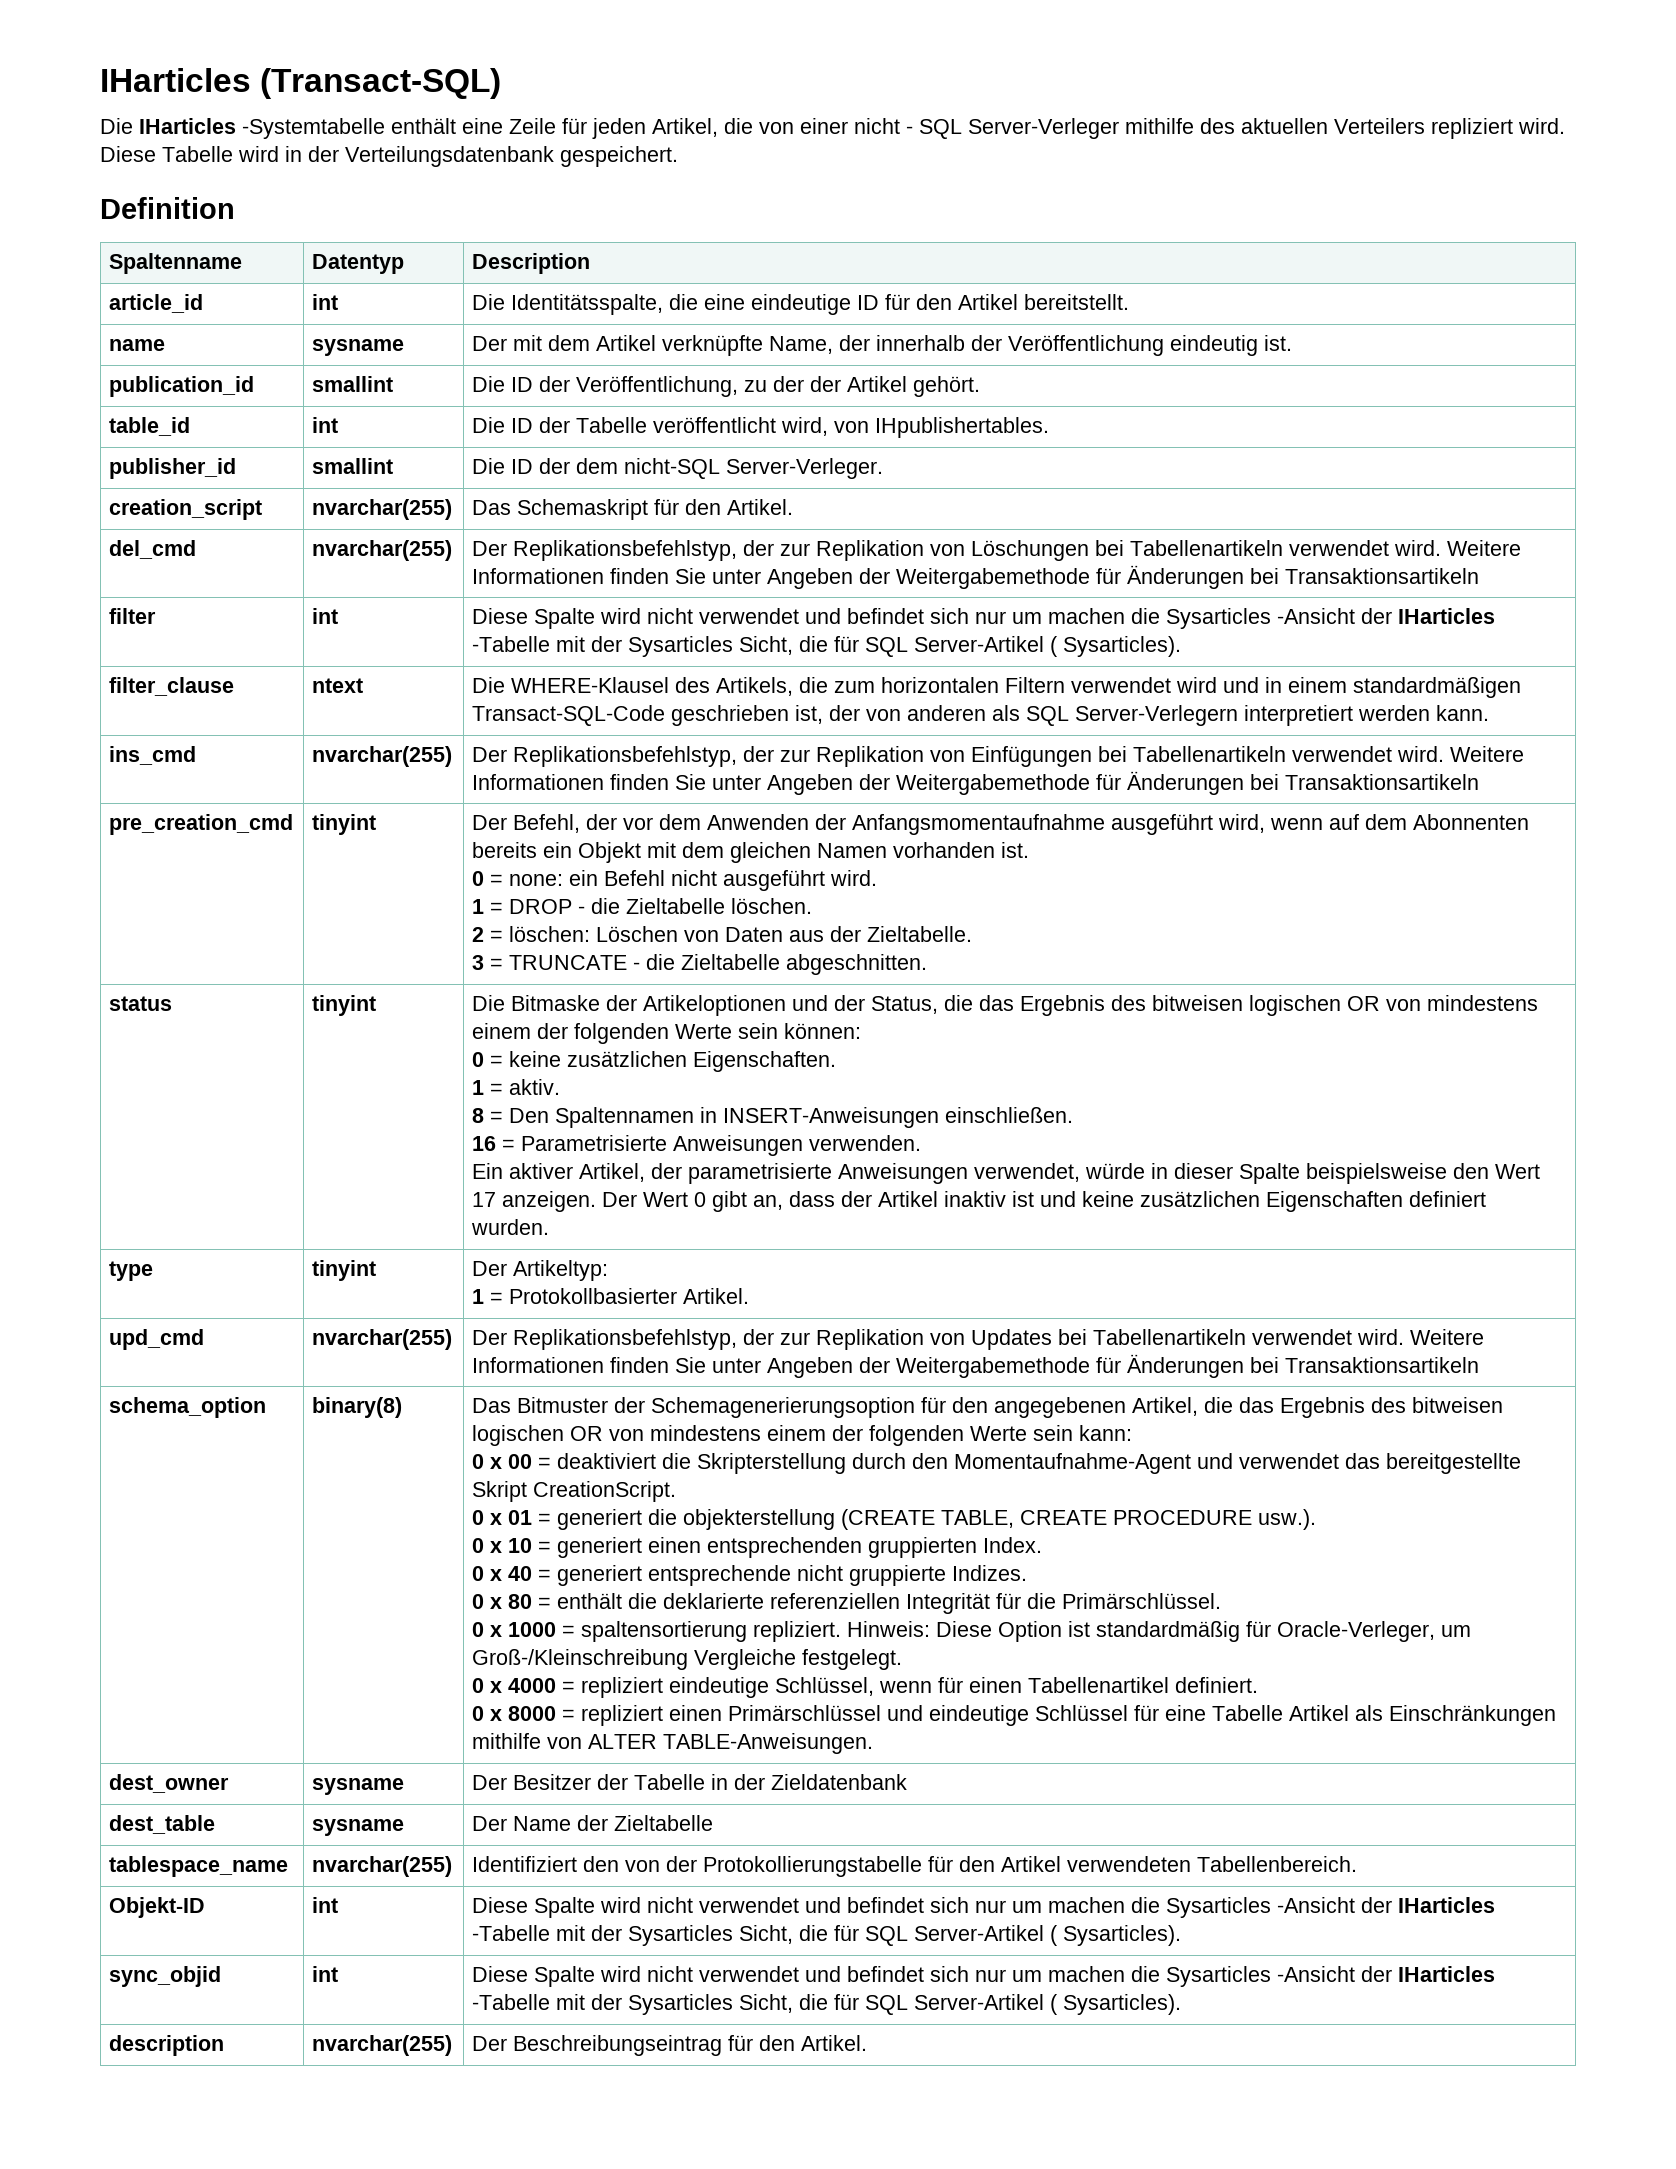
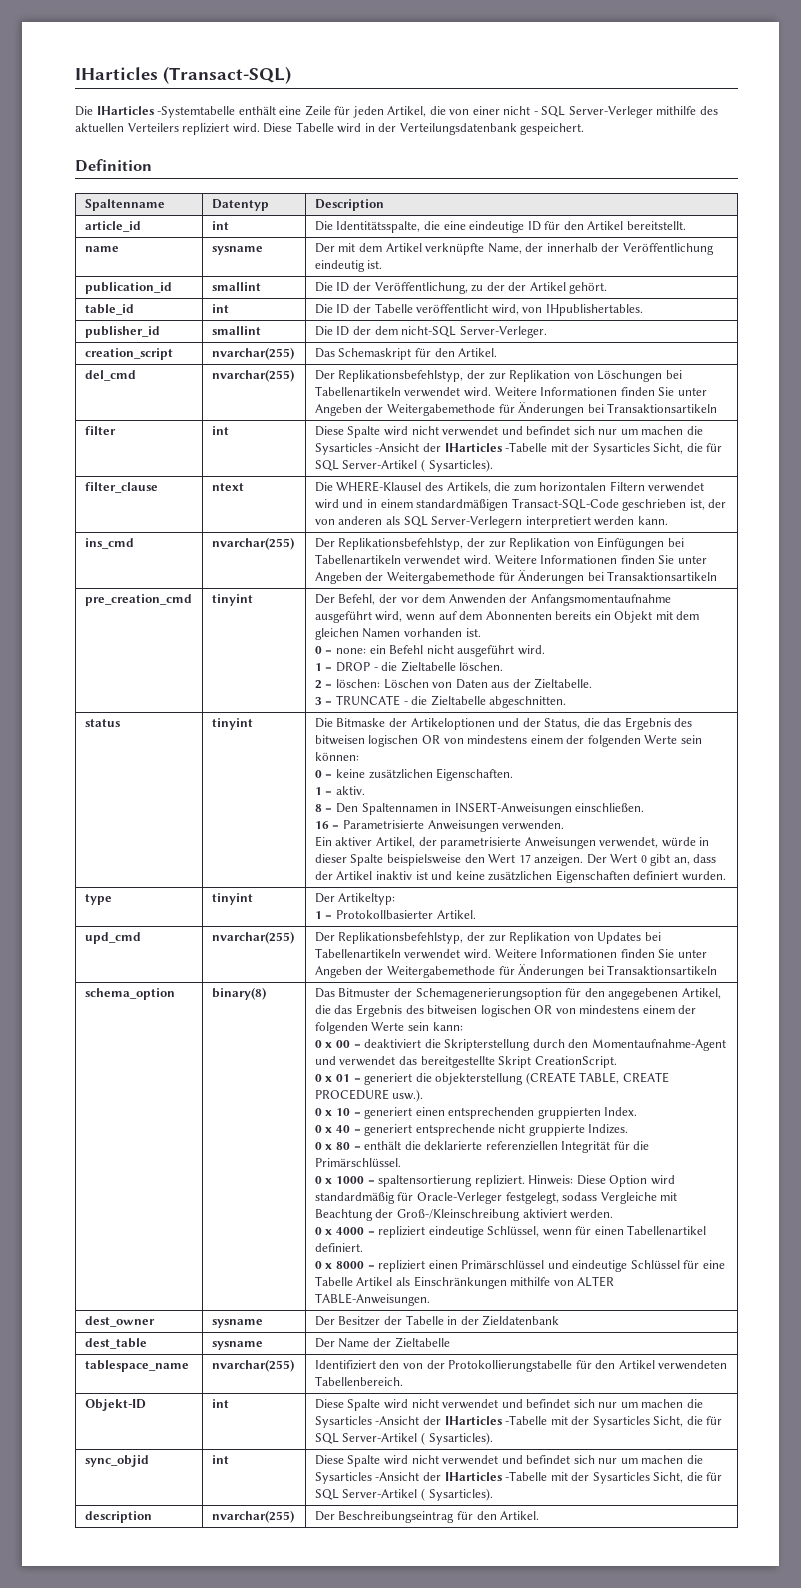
- Hinweis: Diese Option ist standardmäßig für Oracle-Verleger, um Groß-/Kleinschreibung Vergleiche festgelegt.
+ Hinweis: Diese Option wird standardmäßig für Oracle-Verleger festgelegt, sodass Vergleiche mit Beachtung der Groß-/Kleinschreibung aktiviert werden.

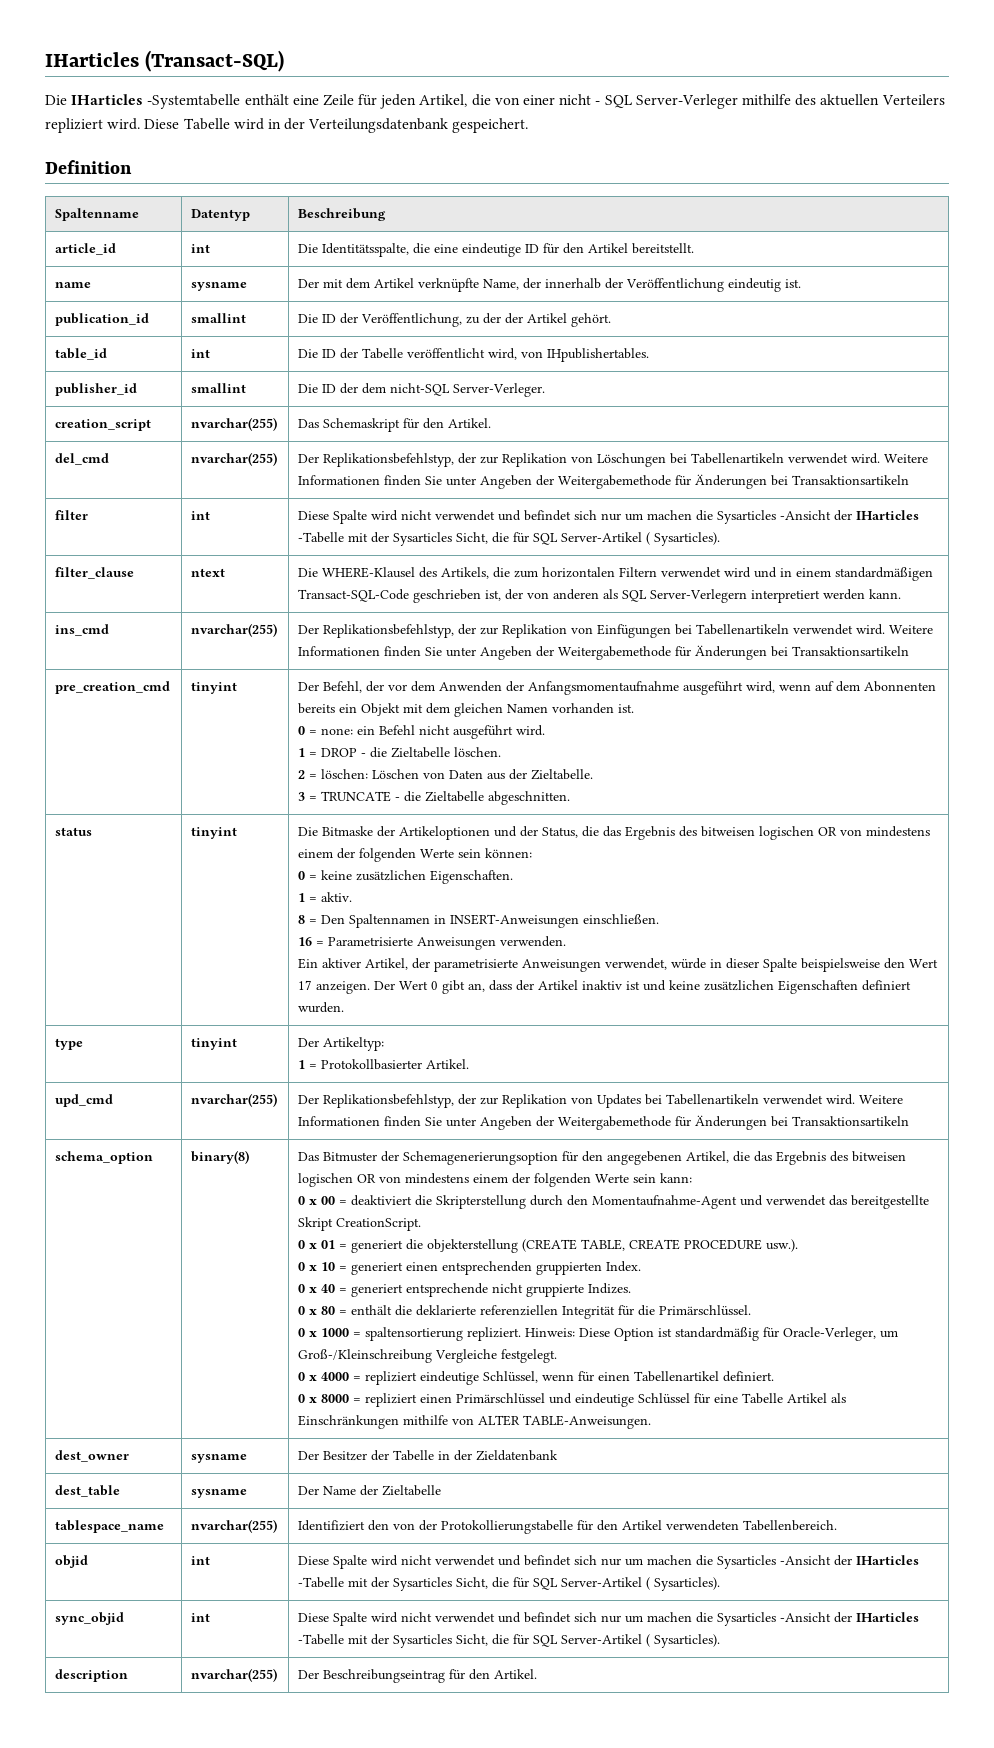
- Spaltenname | Datentyp | Description
+ Spaltenname | Datentyp | Beschreibung
- Hinweis: Diese Option wird standardmäßig für Oracle-Verleger festgelegt, sodass Vergleiche mit Beachtung der Groß-/Kleinschreibung aktiviert werden.
+ Hinweis: Diese Option ist standardmäßig für Oracle-Verleger, um Groß-/Kleinschreibung Vergleiche festgelegt.
- Objekt-ID | int | Diese Spalte wird nicht verwendet und befindet sich nur um machen die Sysarticles -Ansicht der IHarticles -Tabelle mit der Sysarticles Sicht, die für SQL Server-Artikel ( Sysarticles).
+ objid | int | Diese Spalte wird nicht verwendet und befindet sich nur um machen die Sysarticles -Ansicht der IHarticles -Tabelle mit der Sysarticles Sicht, die für SQL Server-Artikel ( Sysarticles).

